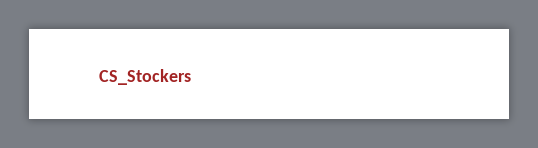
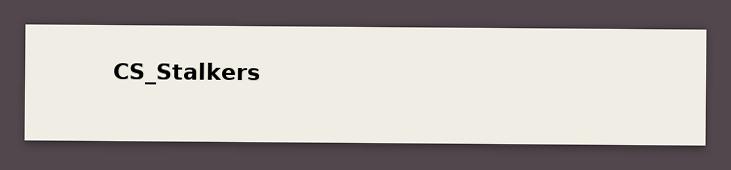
- CS_Stockers
+ CS_Stalkers

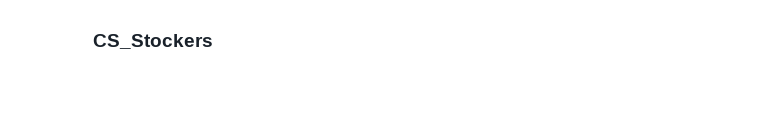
- CS_Stalkers
+ CS_Stockers

